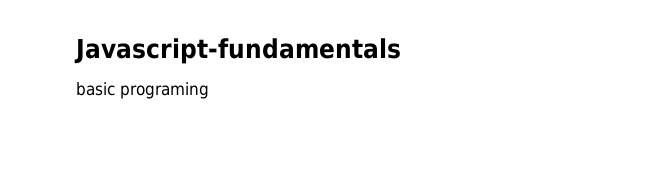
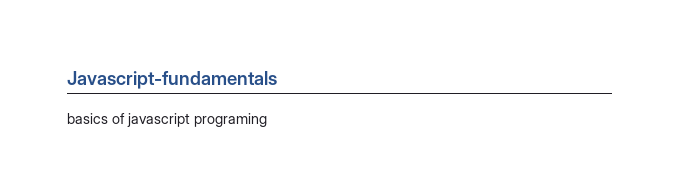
- basic programing
+ basics of javascript programing

